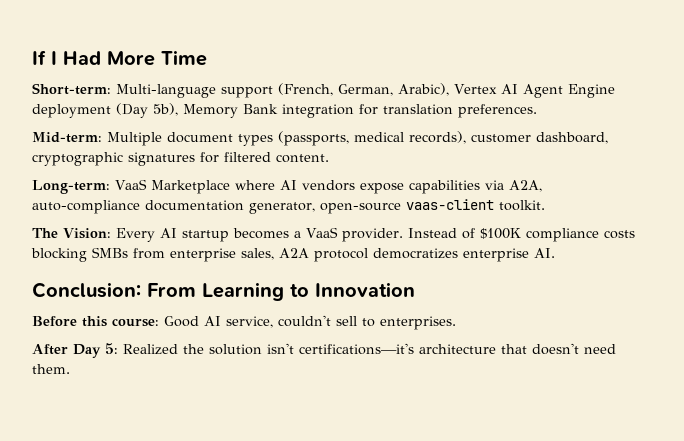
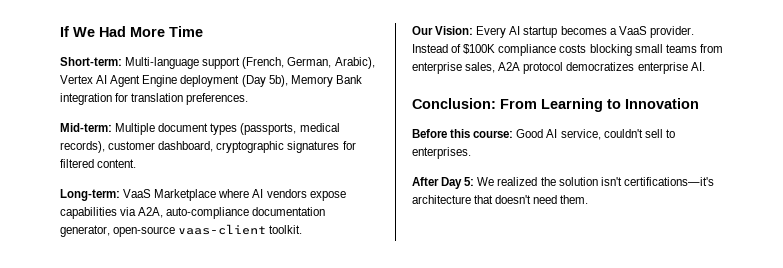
- If I Had More Time
+ If We Had More Time
- The Vision: Every AI startup becomes a VaaS provider.
+ Our Vision: Every AI startup becomes a VaaS provider.
- Instead of $100K compliance costs blocking SMBs from enterprise sales, A2A protocol democratizes enterprise AI.
+ Instead of $100K compliance costs blocking small teams from enterprise sales, A2A protocol democratizes enterprise AI.
- After Day 5: Realized the solution isn't certifications—it's architecture that doesn't need them.
+ After Day 5: We realized the solution isn't certifications—it's architecture that doesn't need them.

